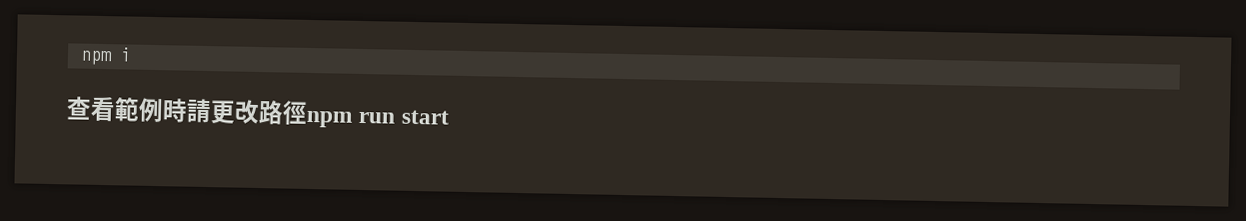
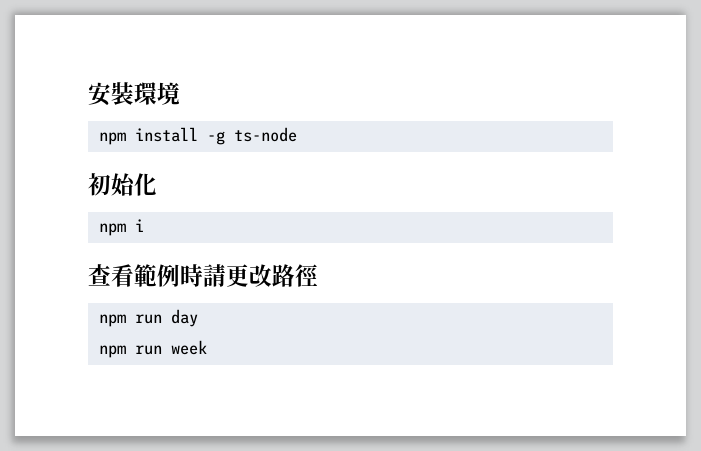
+ 安裝環境
+ npm install -g ts-node
+ 初始化
- 查看範例時請更改路徑npm run start
+ 查看範例時請更改路徑
+ npm run day
+ npm run week

